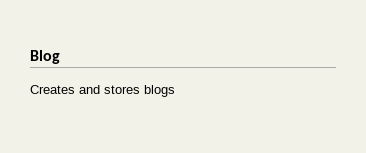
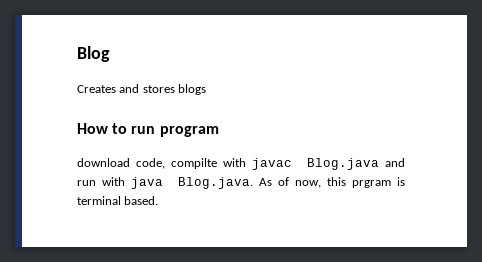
+ How to run program
+ download code, compilte with javac Blog.java and run with java Blog.java. As of now, this prgram is terminal based.

